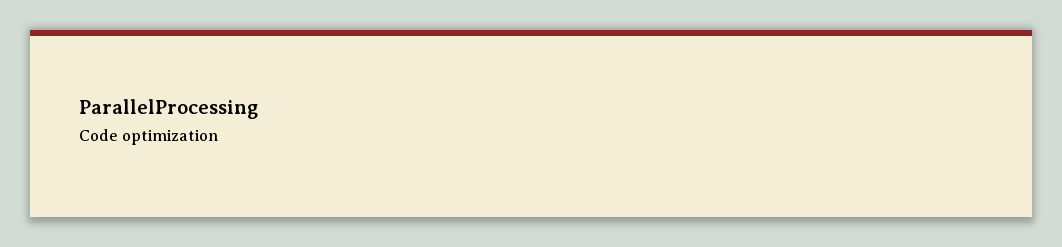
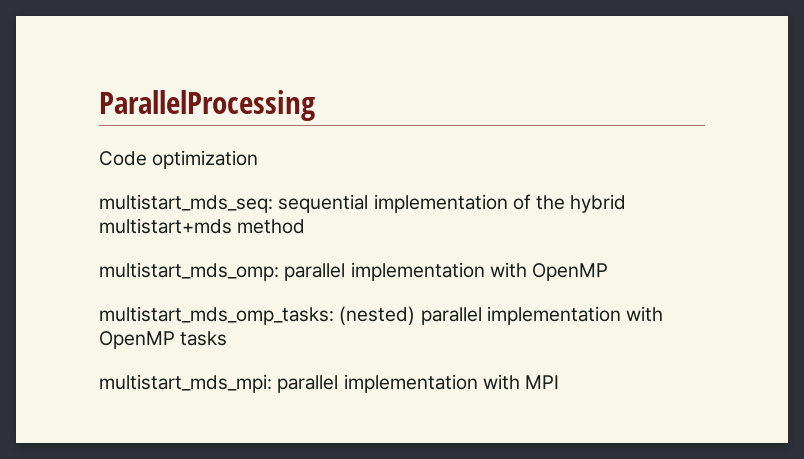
+ multistart_mds_seq: sequential implementation of the hybrid multistart+mds method
+ multistart_mds_omp: parallel implementation with OpenMP
+ multistart_mds_omp_tasks: (nested) parallel implementation with OpenMP tasks
+ multistart_mds_mpi: parallel implementation with MPI

